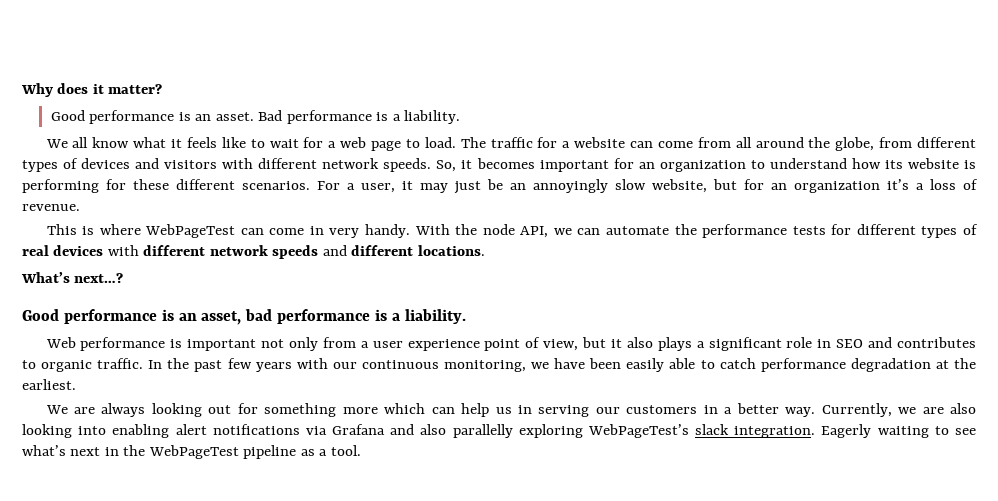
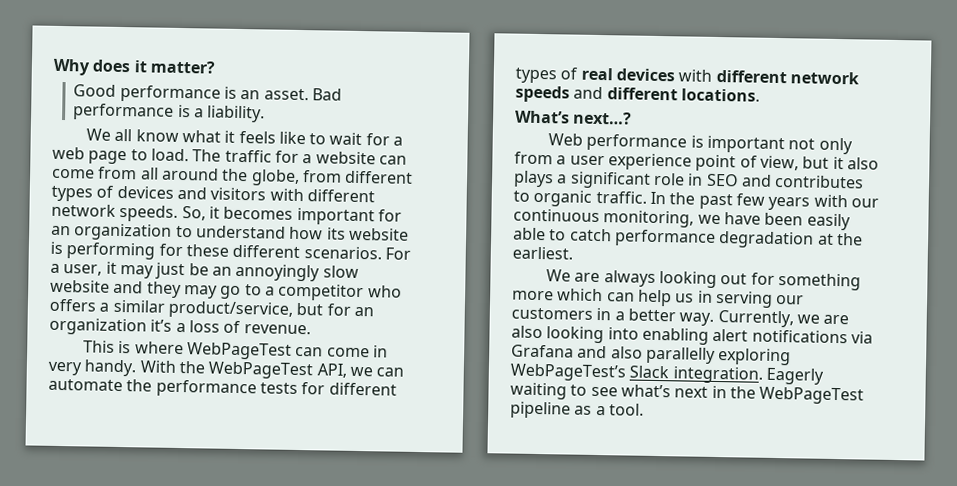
- For a user, it may just be an annoyingly slow website, but for an organization it’s a loss of revenue.
+ For a user, it may just be an annoyingly slow website and they may go to a competitor who offers a similar product/service, but for an organization it’s a loss of revenue.
- With the node API, we can automate the performance tests for different types of real devices with different network speeds and different locations.
+ With the WebPageTest API, we can automate the performance tests for different types of real devices with different network speeds and different locations.
- Good performance is an asset, bad performance is a liability.
- Currently, we are also looking into enabling alert notifications via Grafana and also parallelly exploring WebPageTest’s slack integration.
+ Currently, we are also looking into enabling alert notifications via Grafana and also parallelly exploring WebPageTest’s Slack integration.

